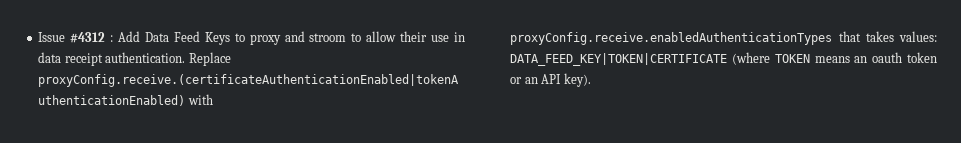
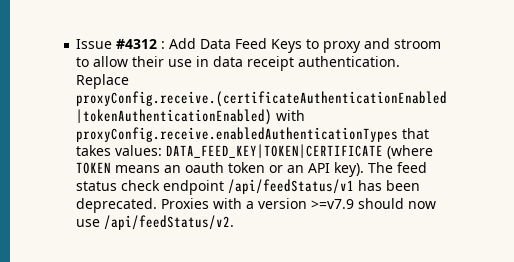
+ The feed status check endpoint /api/feedStatus/v1 has been deprecated. Proxies with a version >=v7.9 should now use /api/feedStatus/v2.

